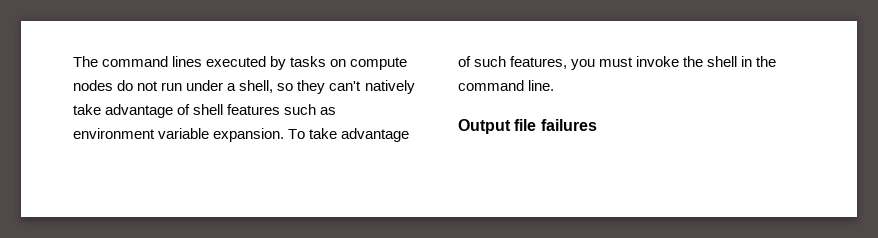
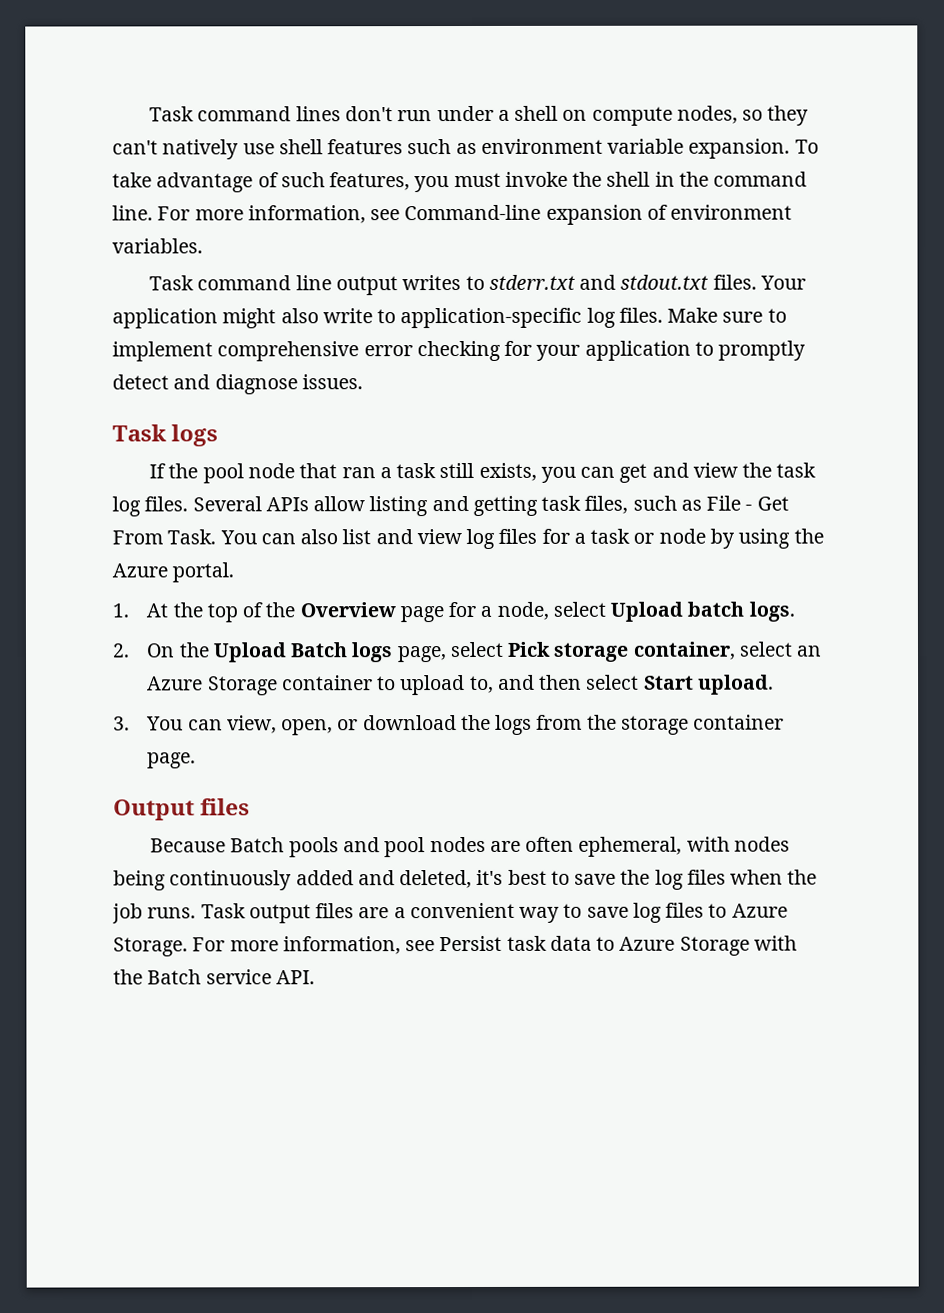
- The command lines executed by tasks on compute nodes do not run under a shell, so they can't natively take advantage of shell features such as environment variable expansion.
+ Task command lines don't run under a shell on compute nodes, so they can't natively use shell features such as environment variable expansion.
- To take advantage of such features, you must invoke the shell in the command line.
- Output file failures
+ To take advantage of such features, you must invoke the shell in the command line. For more information, see Command-line expansion of environment variables.
+ Task command line output writes to stderr.txt and stdout.txt files. Your application might also write to application-specific log files. Make sure to implement comprehensive error checking for your application to promptly detect and diagnose issues.
+ Task logs
+ If the pool node that ran a task still exists, you can get and view the task log files. Several APIs allow listing and getting task files, such as File - Get From Task. You can also list and view log files for a task or node by using the Azure portal.
+ 1. At the top of the Overview page for a node, select Upload batch logs.
+ 2. On the Upload Batch logs page, select Pick storage container, select an Azure Storage container to upload to, and then select Start upload.
+ 3. You can view, open, or download the logs from the storage container page.
+ Output files
+ Because Batch pools and pool nodes are often ephemeral, with nodes being continuously added and deleted, it's best to save the log files when the job runs. Task output files are a convenient way to save log files to Azure Storage. For more information, see Persist task data to Azure Storage with the Batch service API.

